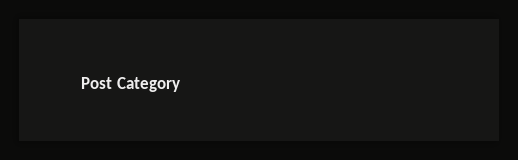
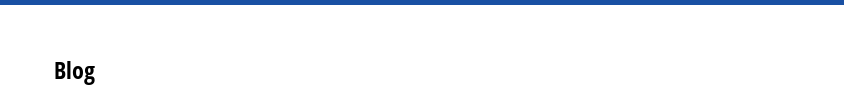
- Post Category
+ Blog

